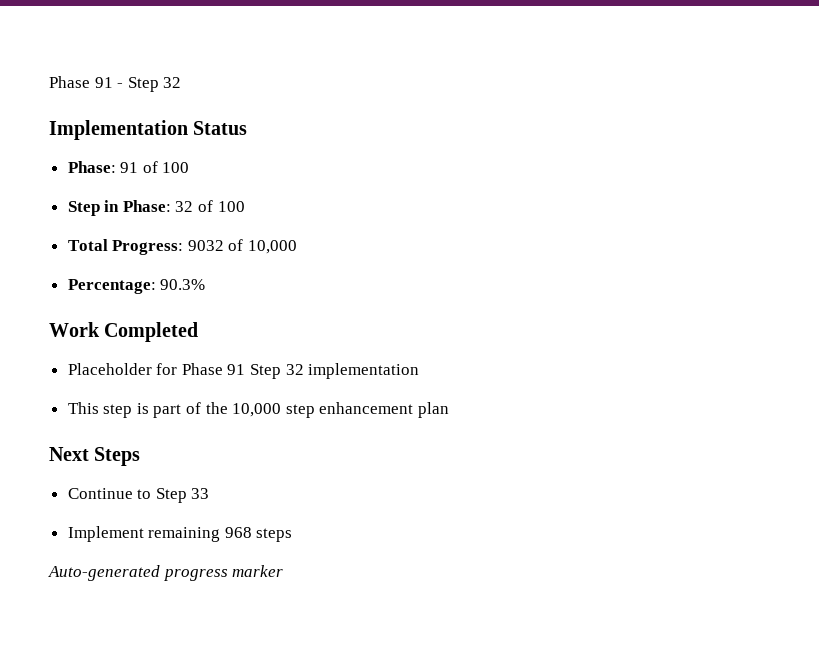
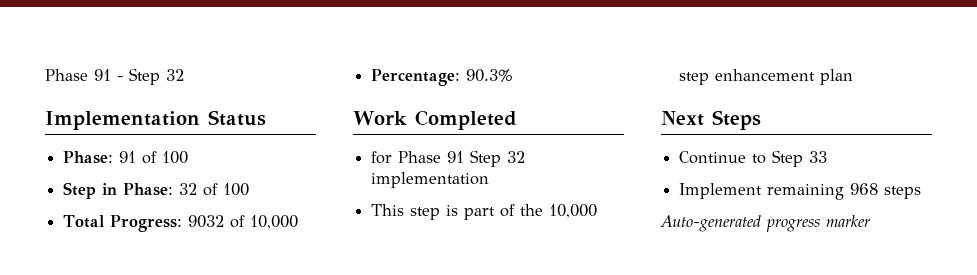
- Placeholder for Phase 91 Step 32 implementation
+ for Phase 91 Step 32 implementation

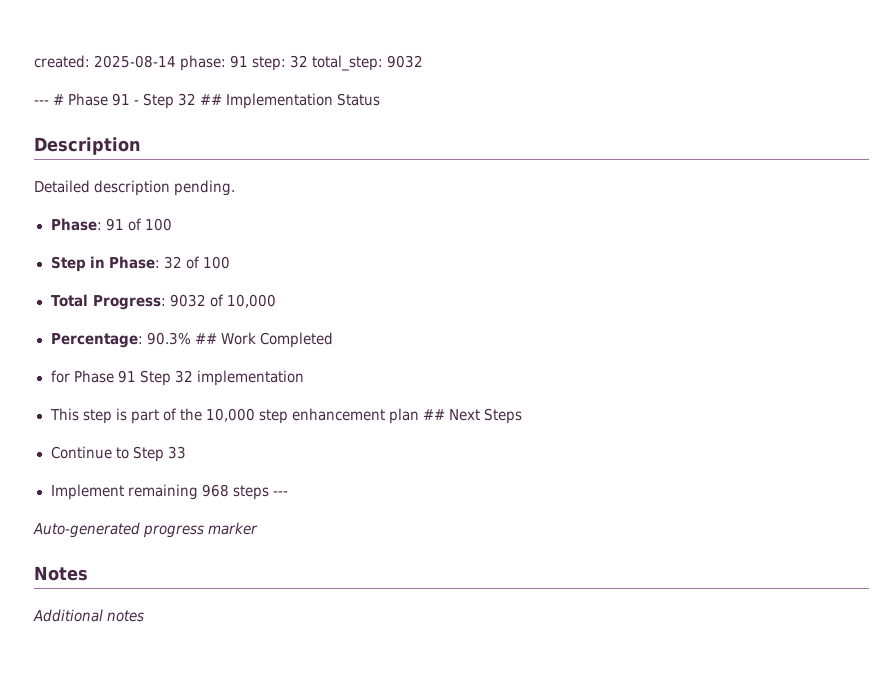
- Phase 91 - Step 32
- Implementation Status
+ created: 2025-08-14 phase: 91 step: 32 total_step: 9032
+ --- # Phase 91 - Step 32 ## Implementation Status
+ Description
+ Detailed description pending.
- Percentage: 90.3%
- Work Completed
+ Percentage: 90.3% ## Work Completed
- This step is part of the 10,000 step enhancement plan
- Next Steps
+ This step is part of the 10,000 step enhancement plan ## Next Steps
- Implement remaining 968 steps
+ Implement remaining 968 steps ---
+ Notes
+ Additional notes

